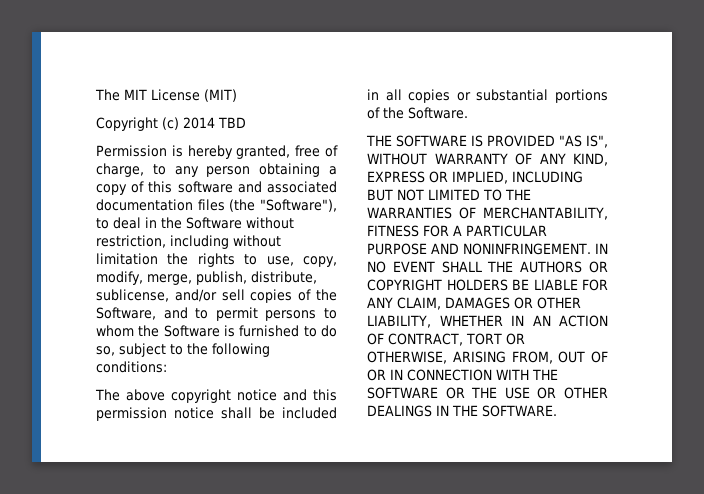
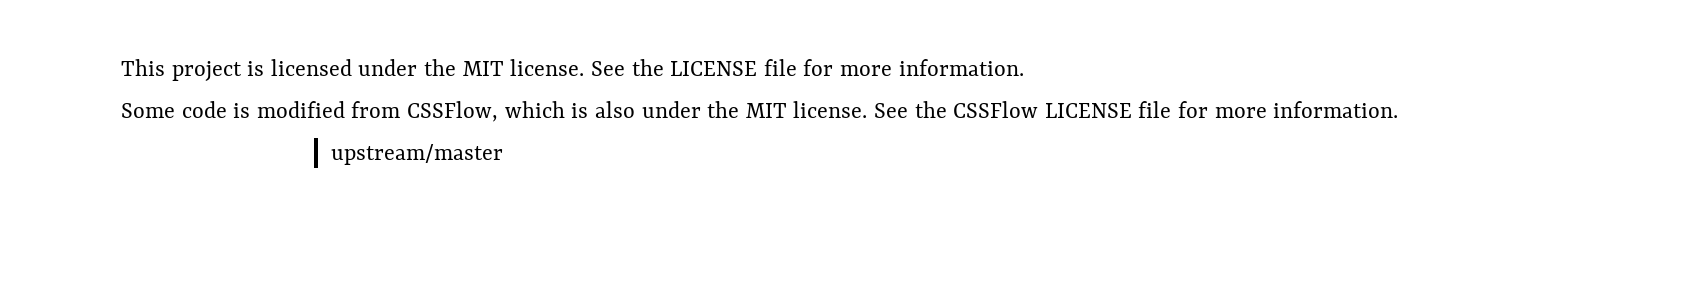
- The MIT License (MIT)
- Copyright (c) 2014 TBD
- Permission is hereby granted, free of charge, to any person obtaining a copy of this software and associated documentation files (the "Software"), to deal in the Software without restriction, including without limitation the rights to use, copy, modify, merge, publish, distribute, sublicense, and/or sell copies of the Software, and to permit persons to whom the Software is furnished to do so, subject to the following conditions:
- The above copyright notice and this permission notice shall be included in all copies or substantial portions of the Software.
- THE SOFTWARE IS PROVIDED "AS IS", WITHOUT WARRANTY OF ANY KIND, EXPRESS OR IMPLIED, INCLUDING BUT NOT LIMITED TO THE WARRANTIES OF MERCHANTABILITY, FITNESS FOR A PARTICULAR PURPOSE AND NONINFRINGEMENT. IN NO EVENT SHALL THE AUTHORS OR COPYRIGHT HOLDERS BE LIABLE FOR ANY CLAIM, DAMAGES OR OTHER LIABILITY, WHETHER IN AN ACTION OF CONTRACT, TORT OR OTHERWISE, ARISING FROM, OUT OF OR IN CONNECTION WITH THE SOFTWARE OR THE USE OR OTHER DEALINGS IN THE SOFTWARE.
+ This project is licensed under the MIT license. See the LICENSE file for more information.
+ Some code is modified from CSSFlow, which is also under the MIT license. See the CSSFlow LICENSE file for more information.
+ upstream/master

